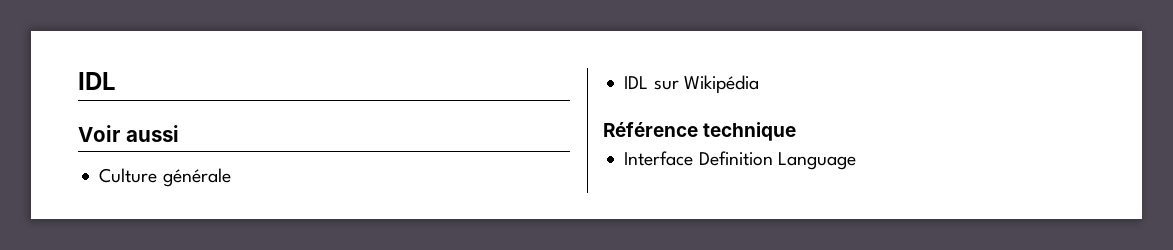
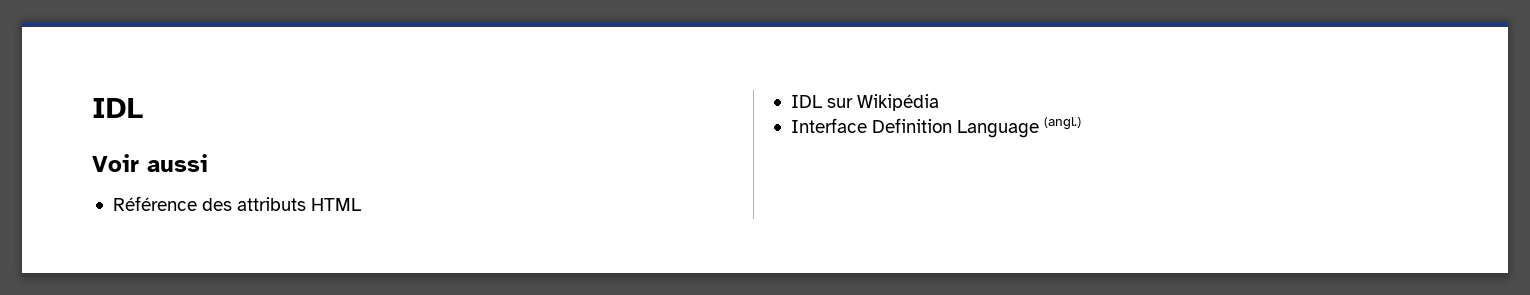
- Culture générale
+ Référence des attributs HTML
- Référence technique
- Interface Definition Language
+ Interface Definition Language (angl.)

